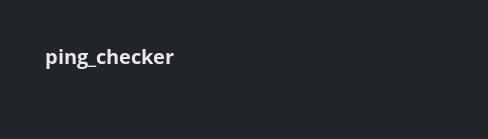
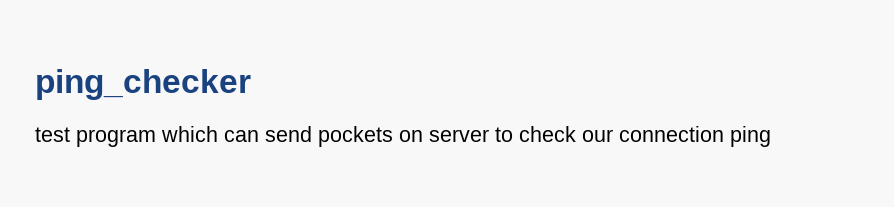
+ test program which can send pockets on server to check our connection ping

